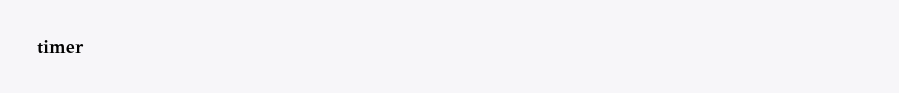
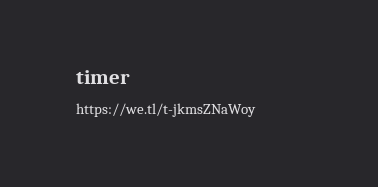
+ https://we.tl/t-jkmsZNaWoy

